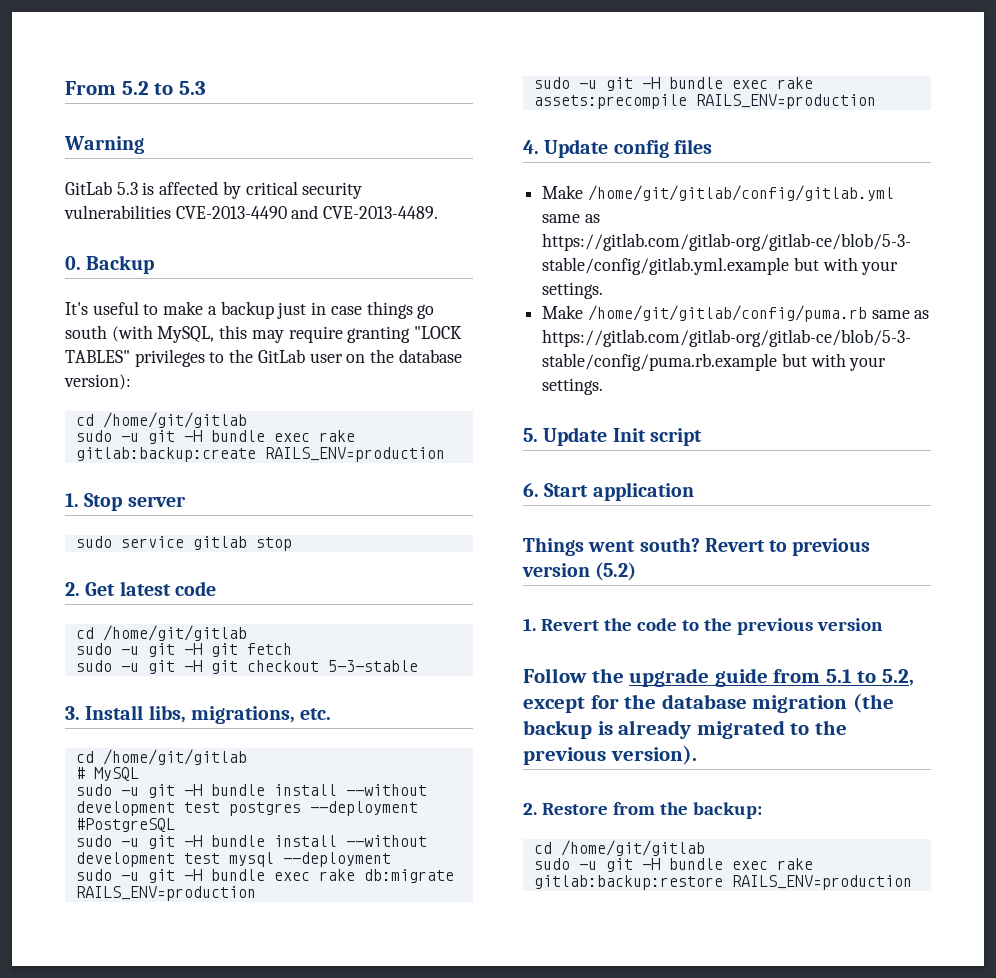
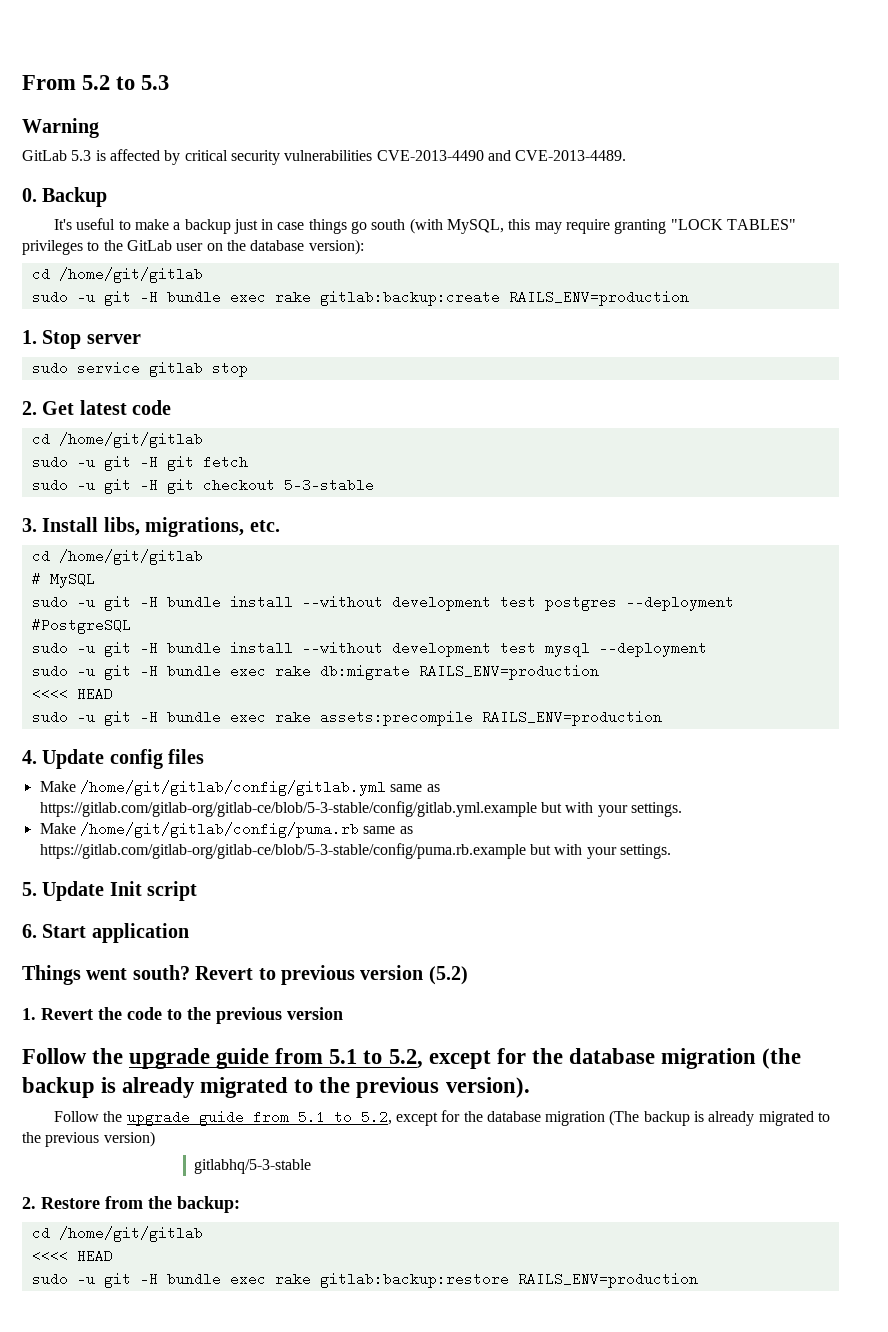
  sudo -u git -H bundle exec rake db:migrate RAILS_ENV=production
+ <<<< HEAD
+ Follow the upgrade guide from 5.1 to 5.2, except for the database migration (The backup is already migrated to the previous version)
+ gitlabhq/5-3-stable
  2. Restore from the backup:
  cd /home/git/gitlab
+ <<<< HEAD

